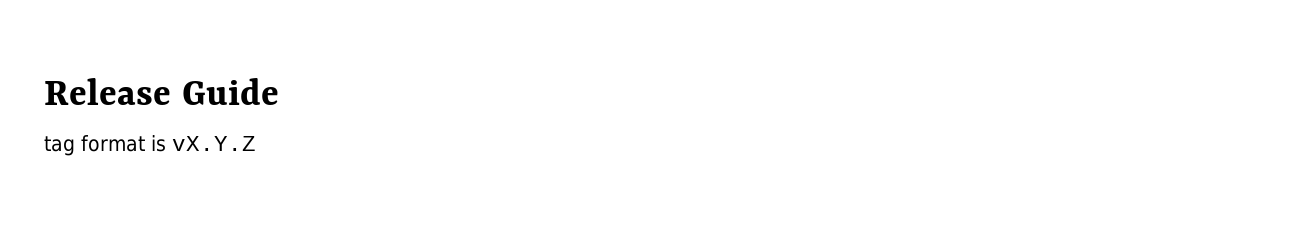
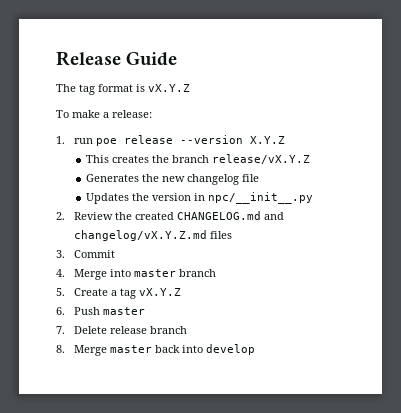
- tag format is vX.Y.Z
+ The tag format is vX.Y.Z
+ To make a release:
+ 1. run poe release --version X.Y.Z
+ This creates the branch release/vX.Y.Z
+ Generates the new changelog file
+ Updates the version in npc/__init__.py
+ 2. Review the created CHANGELOG.md and changelog/vX.Y.Z.md files
+ 3. Commit
+ 4. Merge into master branch
+ 5. Create a tag vX.Y.Z
+ 6. Push master
+ 7. Delete release branch
+ 8. Merge master back into develop

